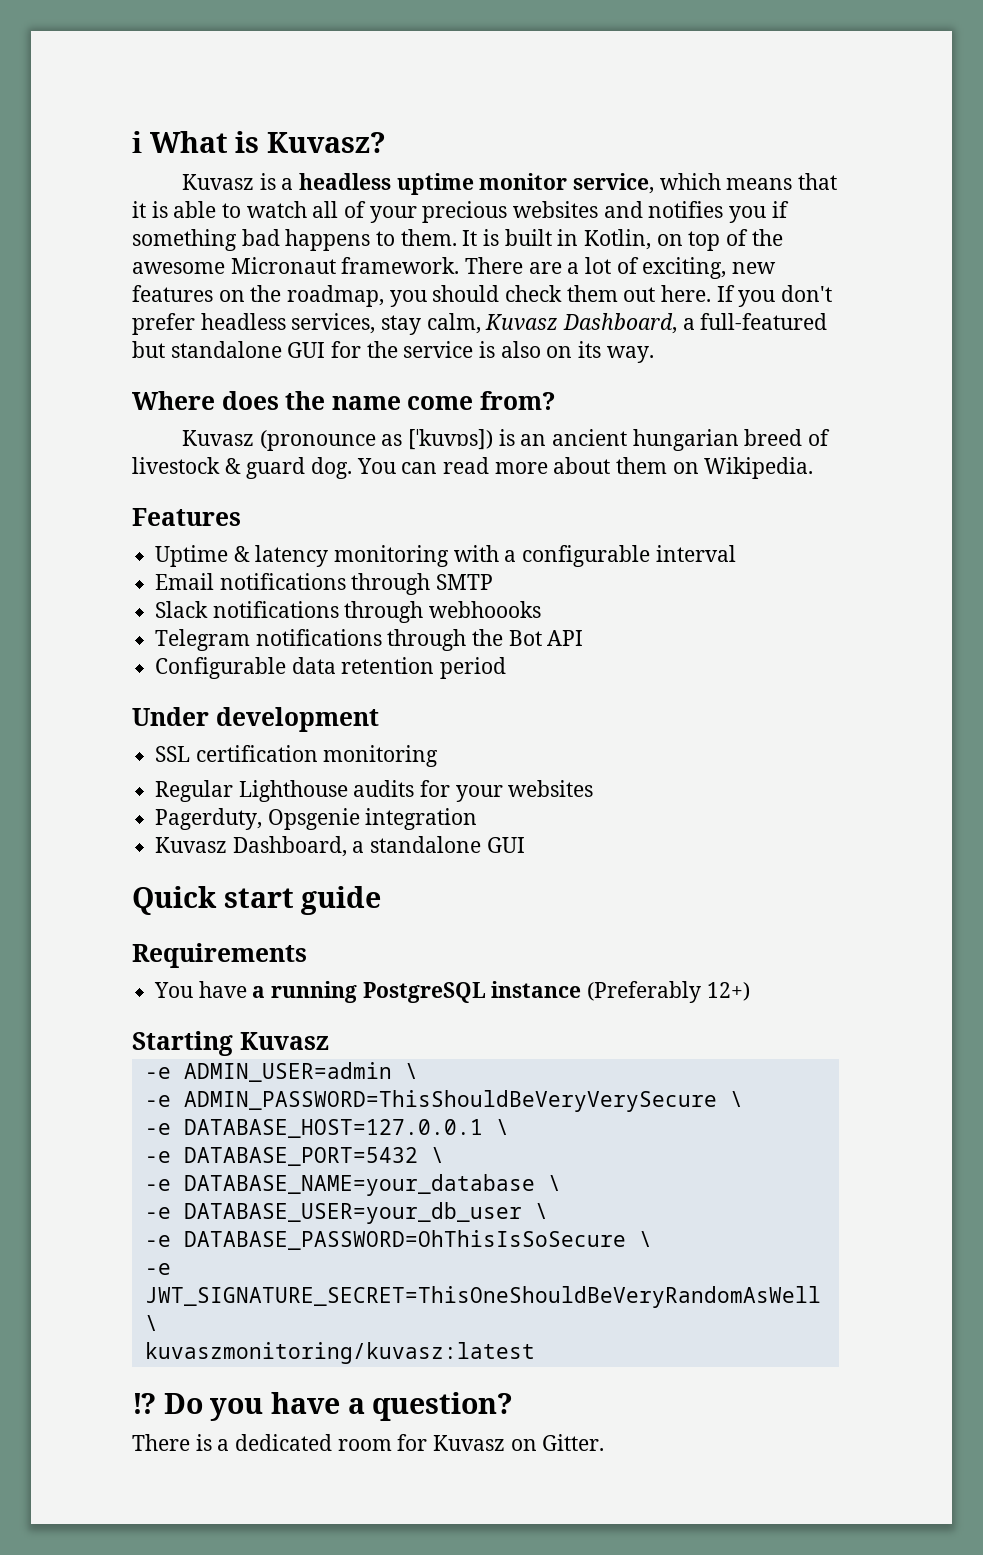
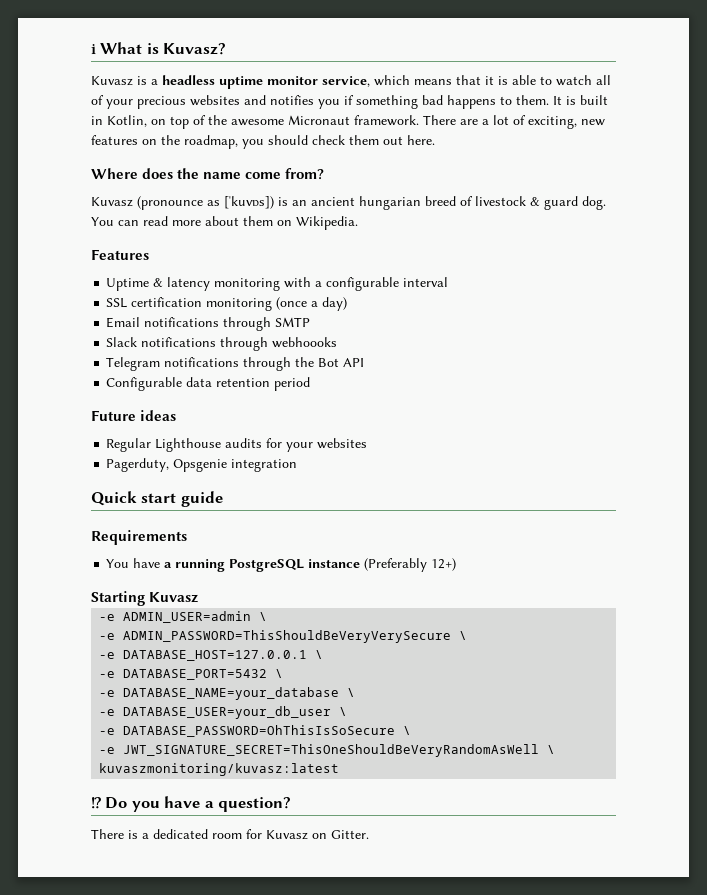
- If you don't prefer headless services, stay calm, Kuvasz Dashboard, a full-featured but standalone GUI for the service is also on its way.
+ SSL certification monitoring (once a day)
- Under development
- SSL certification monitoring
+ Future ideas
- Kuvasz Dashboard, a standalone GUI

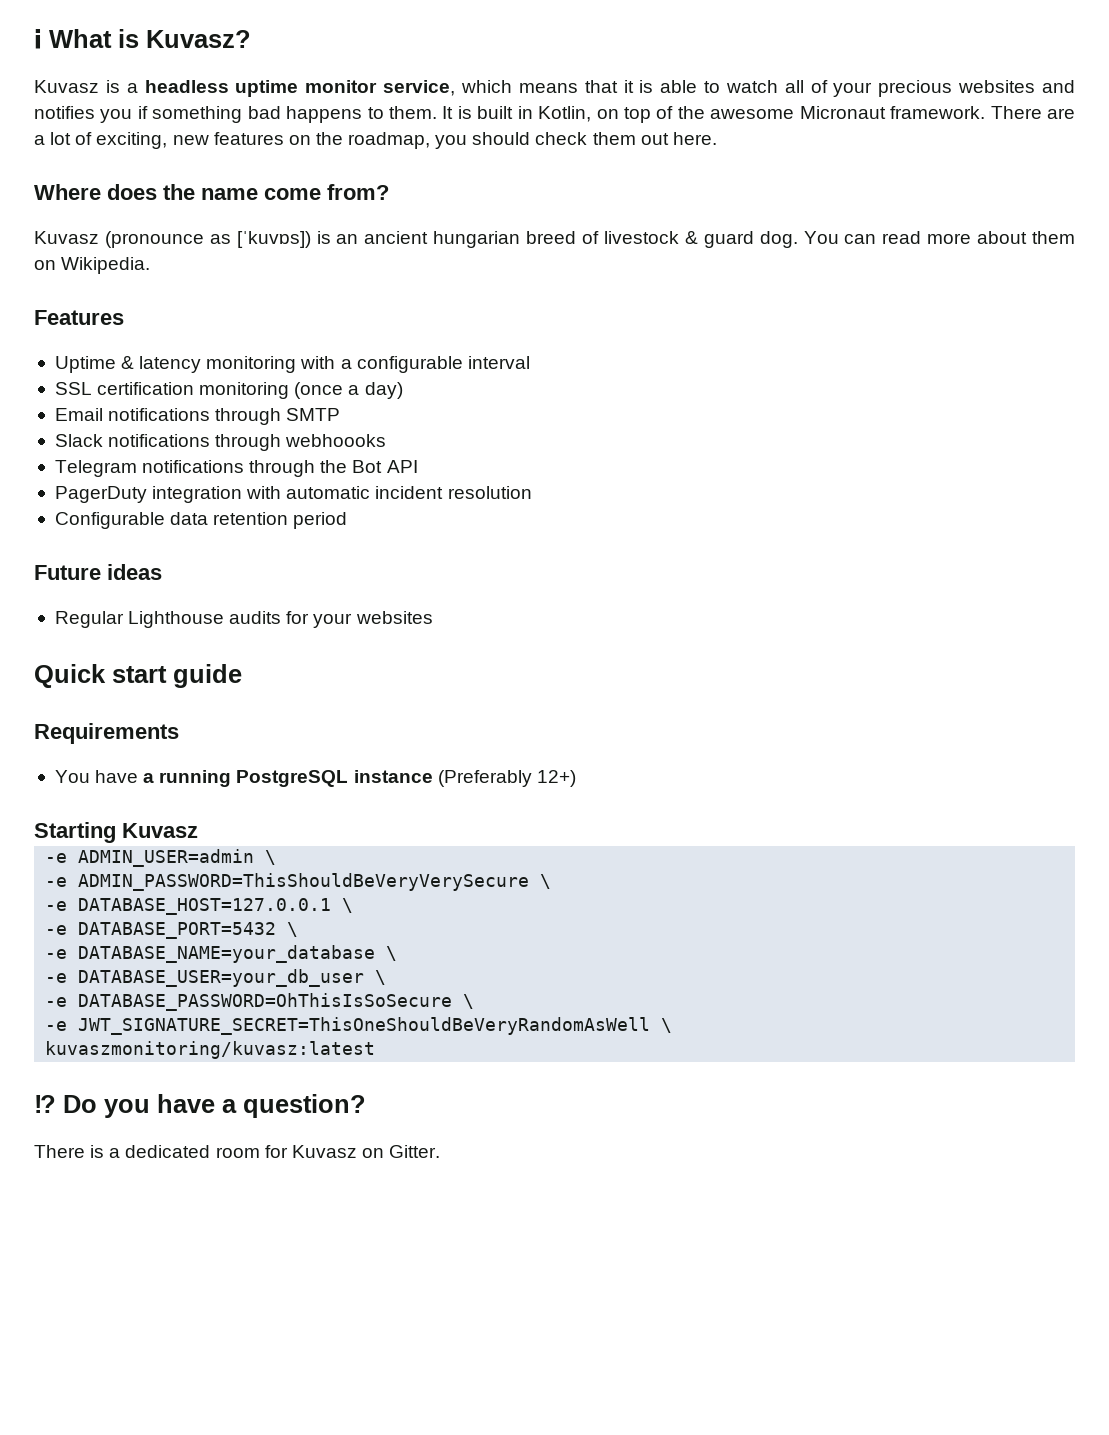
+ PagerDuty integration with automatic incident resolution
- Pagerduty, Opsgenie integration

